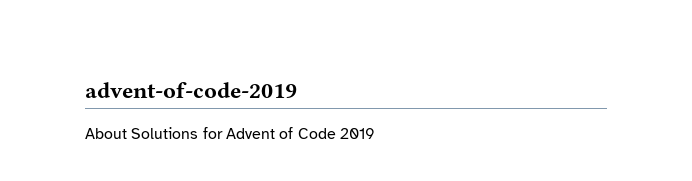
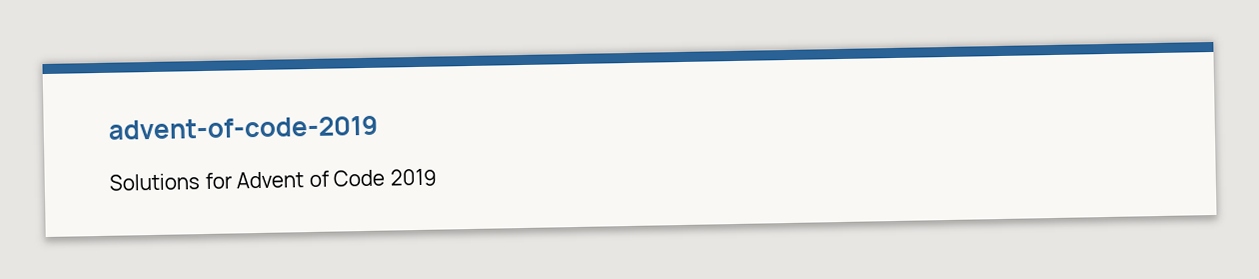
- About Solutions for Advent of Code 2019
+ Solutions for Advent of Code 2019

